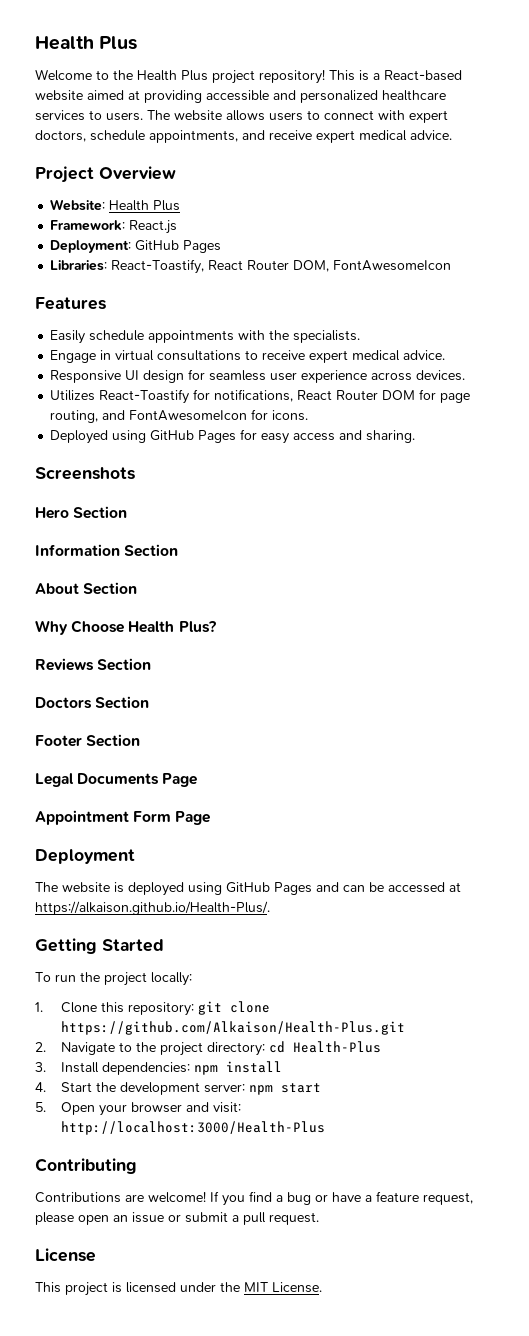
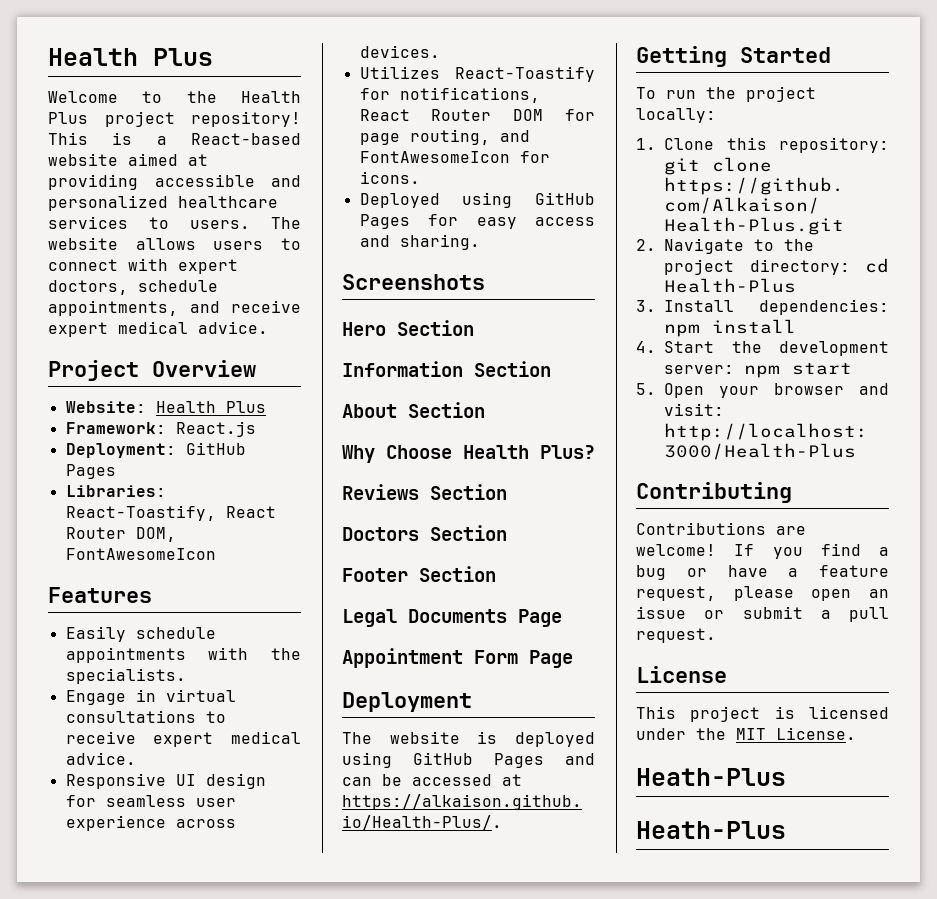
  This project is licensed under the MIT License.
+ Heath-Plus
+ Heath-Plus

